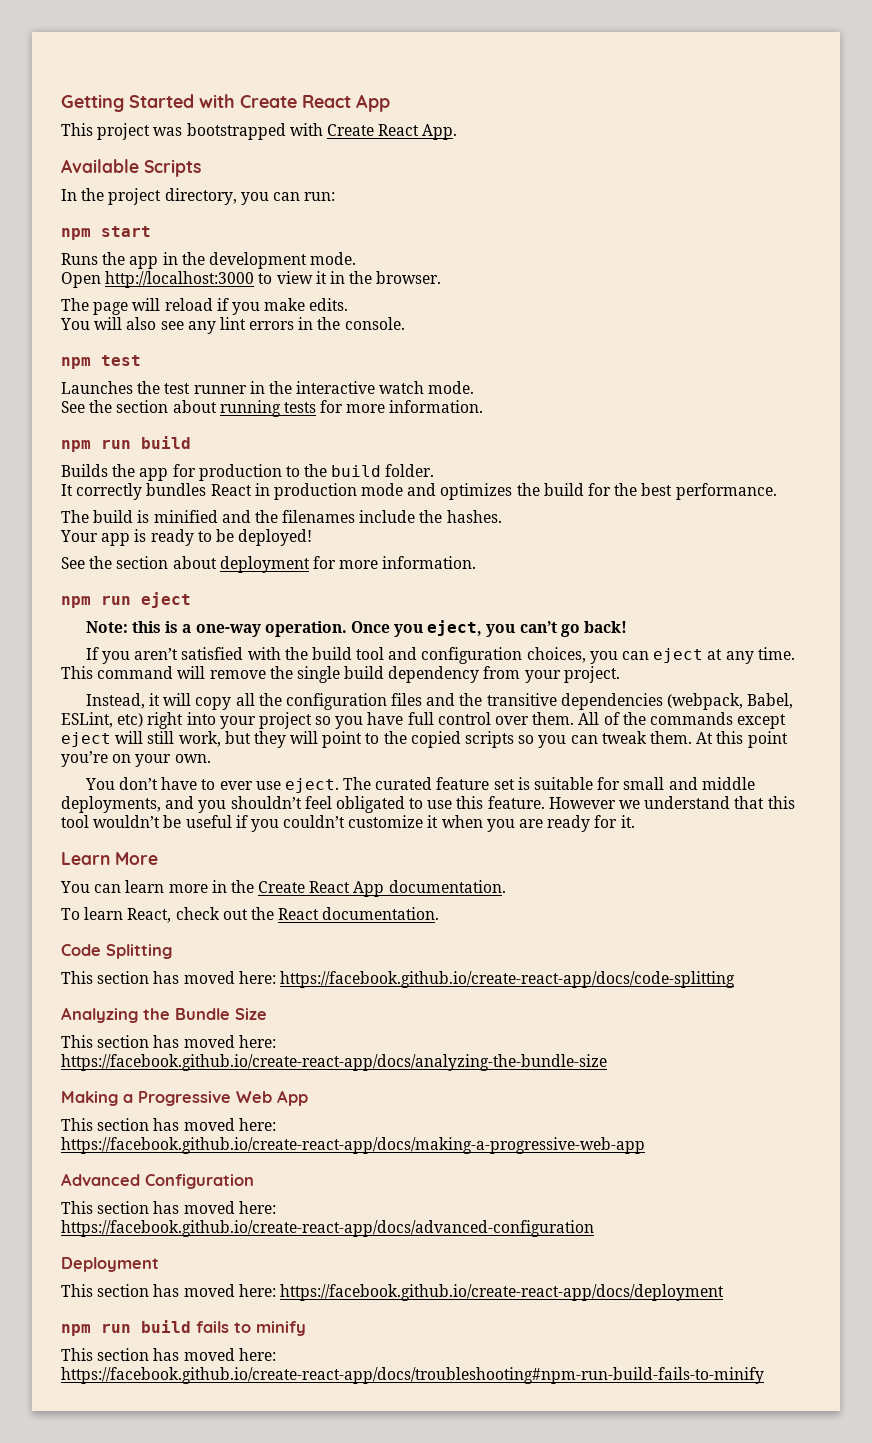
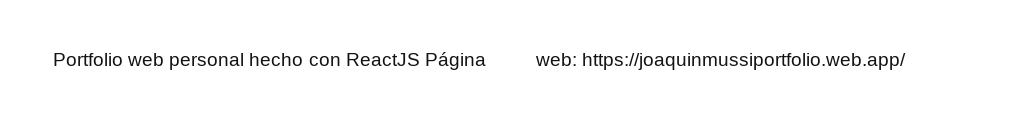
- Getting Started with Create React App
- This project was bootstrapped with Create React App.
- Available Scripts
- In the project directory, you can run:
- npm start
- Runs the app in the development mode.
- Open http://localhost:3000 to view it in the browser.
- The page will reload if you make edits.
- You will also see any lint errors in the console.
- npm test
- Launches the test runner in the interactive watch mode.
- See the section about running tests for more information.
- npm run build
- Builds the app for production to the build folder.
- It correctly bundles React in production mode and optimizes the build for the best performance.
- The build is minified and the filenames include the hashes.
- Your app is ready to be deployed!
- See the section about deployment for more information.
- npm run eject
- Note: this is a one-way operation. Once you eject, you can’t go back!
- If you aren’t satisfied with the build tool and configuration choices, you can eject at any time. This command will remove the single build dependency from your project.
- Instead, it will copy all the configuration files and the transitive dependencies (webpack, Babel, ESLint, etc) right into your project so you have full control over them. All of the commands except eject will still work, but they will point to the copied scripts so you can tweak them. At this point you’re on your own.
- You don’t have to ever use eject. The curated feature set is suitable for small and middle deployments, and you shouldn’t feel obligated to use this feature. However we understand that this tool wouldn’t be useful if you couldn’t customize it when you are ready for it.
- Learn More
- You can learn more in the Create React App documentation.
- To learn React, check out the React documentation.
- Code Splitting
- This section has moved here: https://facebook.github.io/create-react-app/docs/code-splitting
- Analyzing the Bundle Size
- This section has moved here: https://facebook.github.io/create-react-app/docs/analyzing-the-bundle-size
- Making a Progressive Web App
- This section has moved here: https://facebook.github.io/create-react-app/docs/making-a-progressive-web-app
- Advanced Configuration
- This section has moved here: https://facebook.github.io/create-react-app/docs/advanced-configuration
- Deployment
- This section has moved here: https://facebook.github.io/create-react-app/docs/deployment
- npm run build fails to minify
- This section has moved here: https://facebook.github.io/create-react-app/docs/troubleshooting#npm-run-build-fails-to-minify
+ Portfolio web personal hecho con ReactJS Página web: https://joaquinmussiportfolio.web.app/

